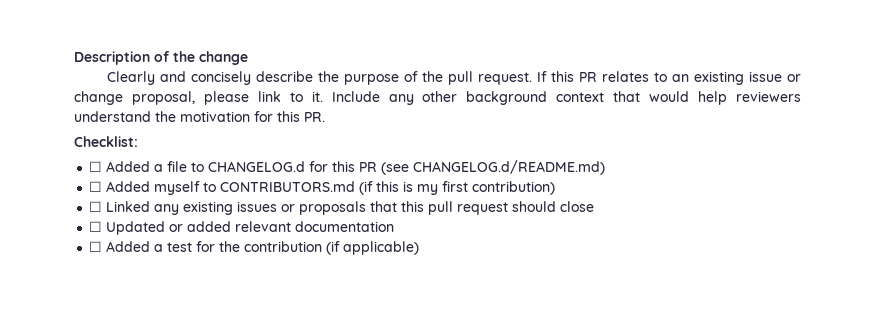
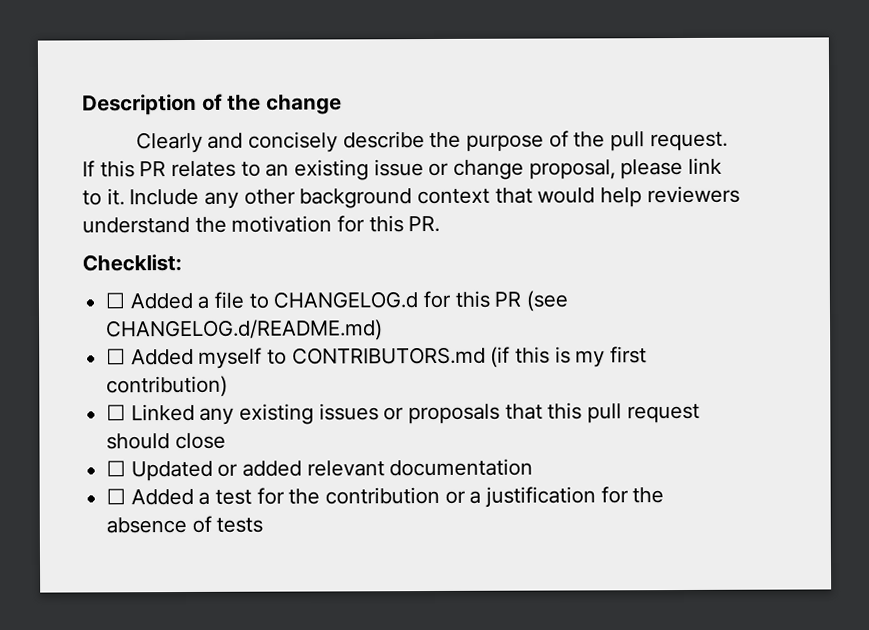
- ☐ Added a test for the contribution (if applicable)
+ ☐ Added a test for the contribution or a justification for the absence of tests

